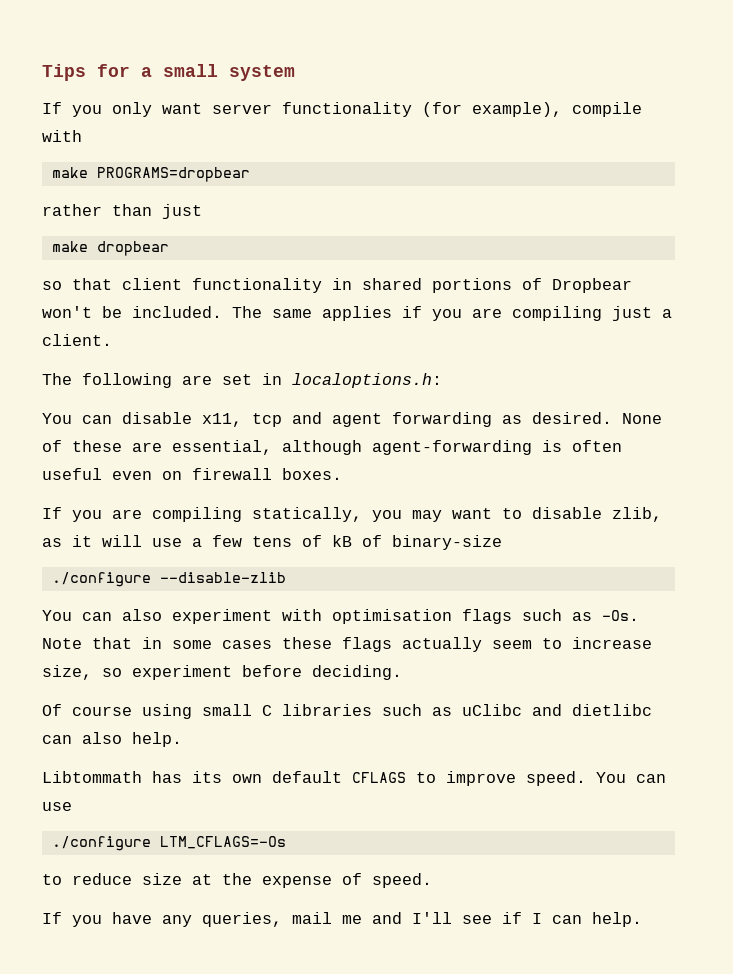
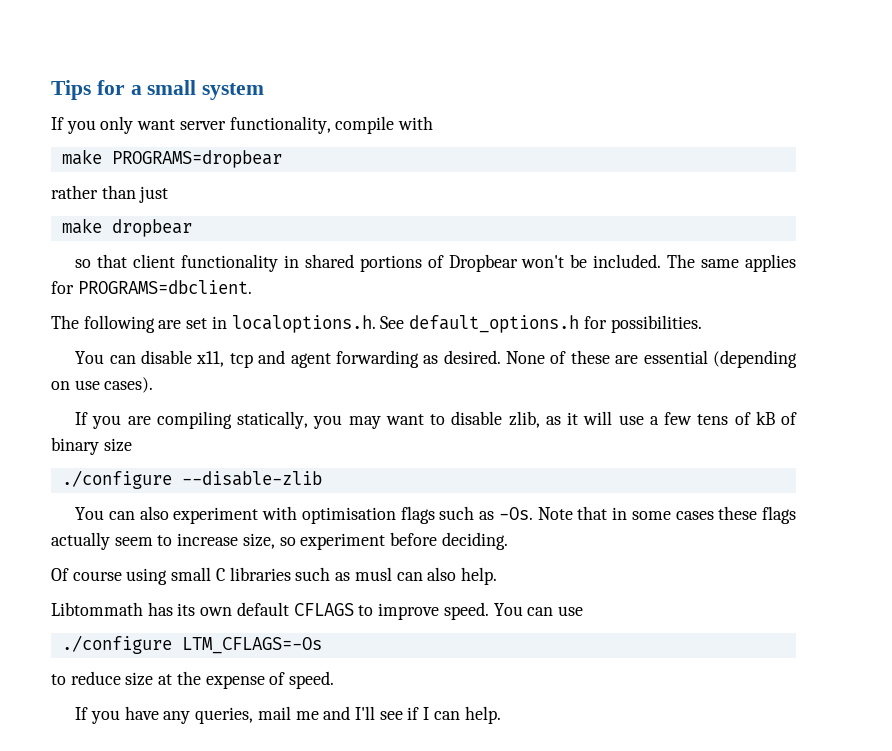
- If you only want server functionality (for example), compile with
+ If you only want server functionality, compile with
- The same applies if you are compiling just a client.
+ The same applies for PROGRAMS=dbclient.
- The following are set in localoptions.h:
+ The following are set in localoptions.h. See default_options.h for possibilities.
- None of these are essential, although agent-forwarding is often useful even on firewall boxes.
+ None of these are essential (depending on use cases).
- If you are compiling statically, you may want to disable zlib, as it will use a few tens of kB of binary-size
+ If you are compiling statically, you may want to disable zlib, as it will use a few tens of kB of binary size
- Of course using small C libraries such as uClibc and dietlibc can also help.
+ Of course using small C libraries such as musl can also help.

